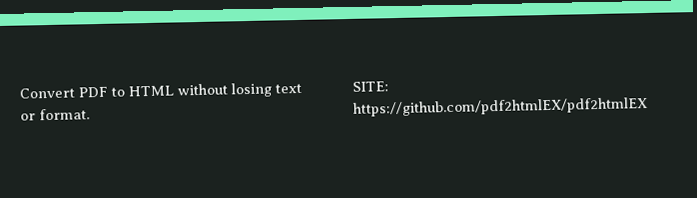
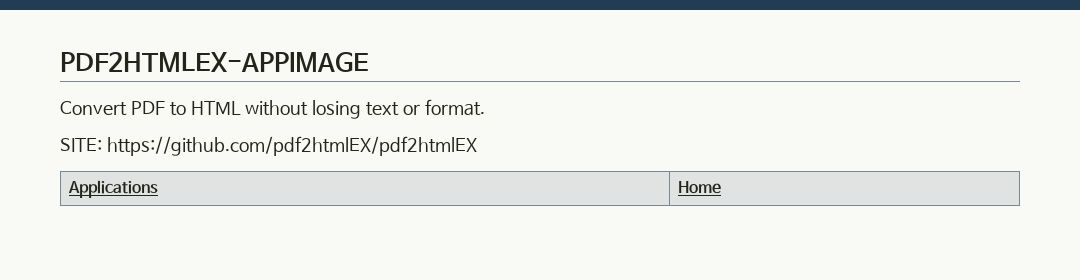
+ PDF2HTMLEX-APPIMAGE
+ Applications | Home

